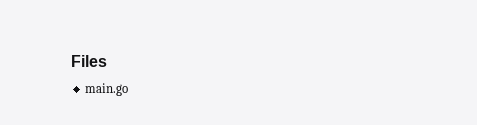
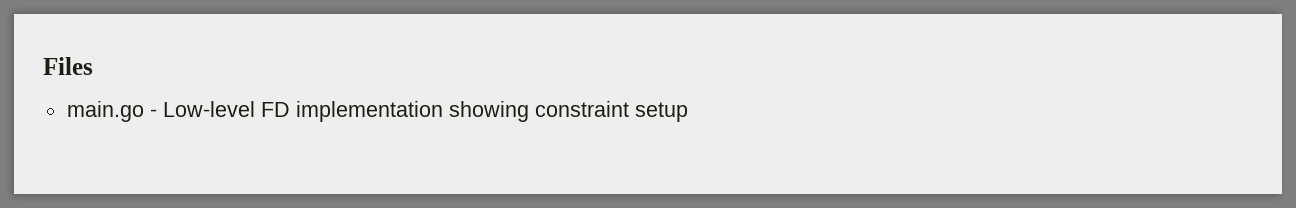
- main.go
+ main.go - Low-level FD implementation showing constraint setup

